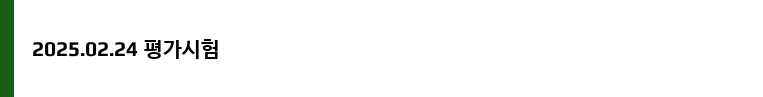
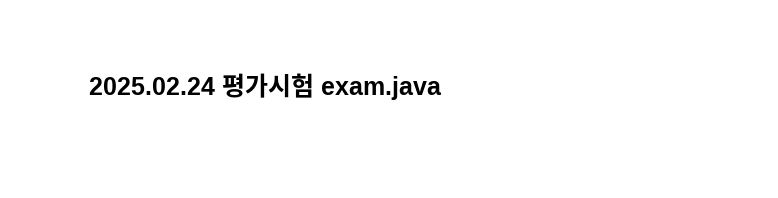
- 2025.02.24 평가시험
+ 2025.02.24 평가시험 exam.java

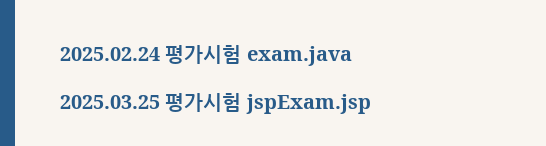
+ 2025.03.25 평가시험 jspExam.jsp

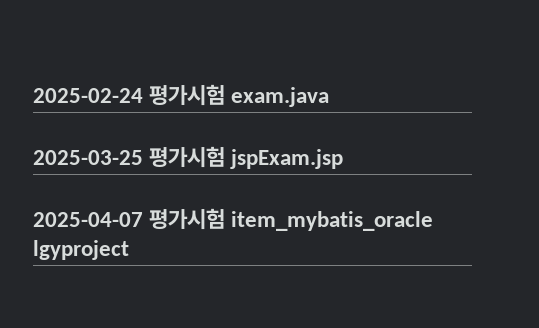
- 2025.02.24 평가시험 exam.java
+ 2025-02-24 평가시험 exam.java
- 2025.03.25 평가시험 jspExam.jsp
+ 2025-03-25 평가시험 jspExam.jsp
+ 2025-04-07 평가시험 item_mybatis_oracle lgyproject

